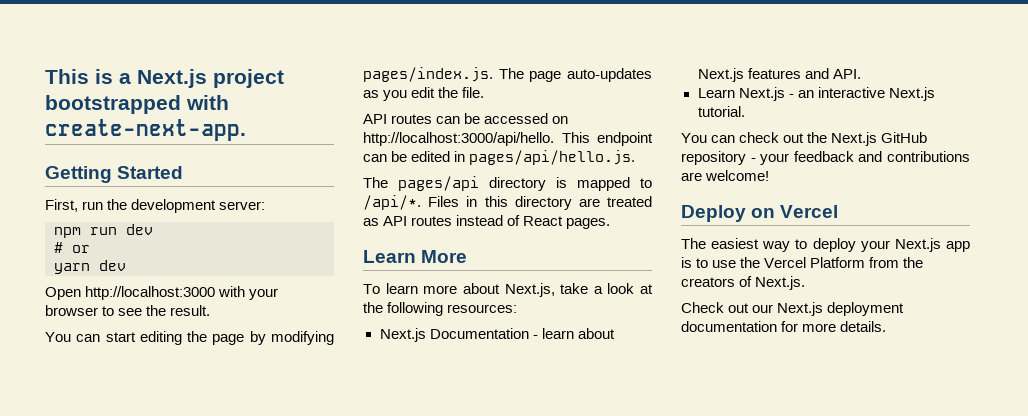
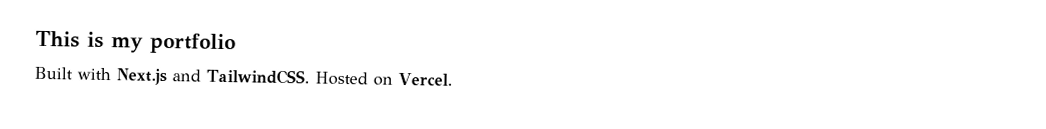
- This is a Next.js project bootstrapped with create-next-app.
- Getting Started
- First, run the development server:
- npm run dev
- # or
- yarn dev
- Open http://localhost:3000 with your browser to see the result.
- You can start editing the page by modifying pages/index.js. The page auto-updates as you edit the file.
- API routes can be accessed on http://localhost:3000/api/hello. This endpoint can be edited in pages/api/hello.js.
- The pages/api directory is mapped to /api/*. Files in this directory are treated as API routes instead of React pages.
- Learn More
- To learn more about Next.js, take a look at the following resources:
- Next.js Documentation - learn about Next.js features and API.
- Learn Next.js - an interactive Next.js tutorial.
- You can check out the Next.js GitHub repository - your feedback and contributions are welcome!
- Deploy on Vercel
- The easiest way to deploy your Next.js app is to use the Vercel Platform from the creators of Next.js.
- Check out our Next.js deployment documentation for more details.
+ This is my portfolio
+ Built with Next.js and TailwindCSS. Hosted on Vercel.

